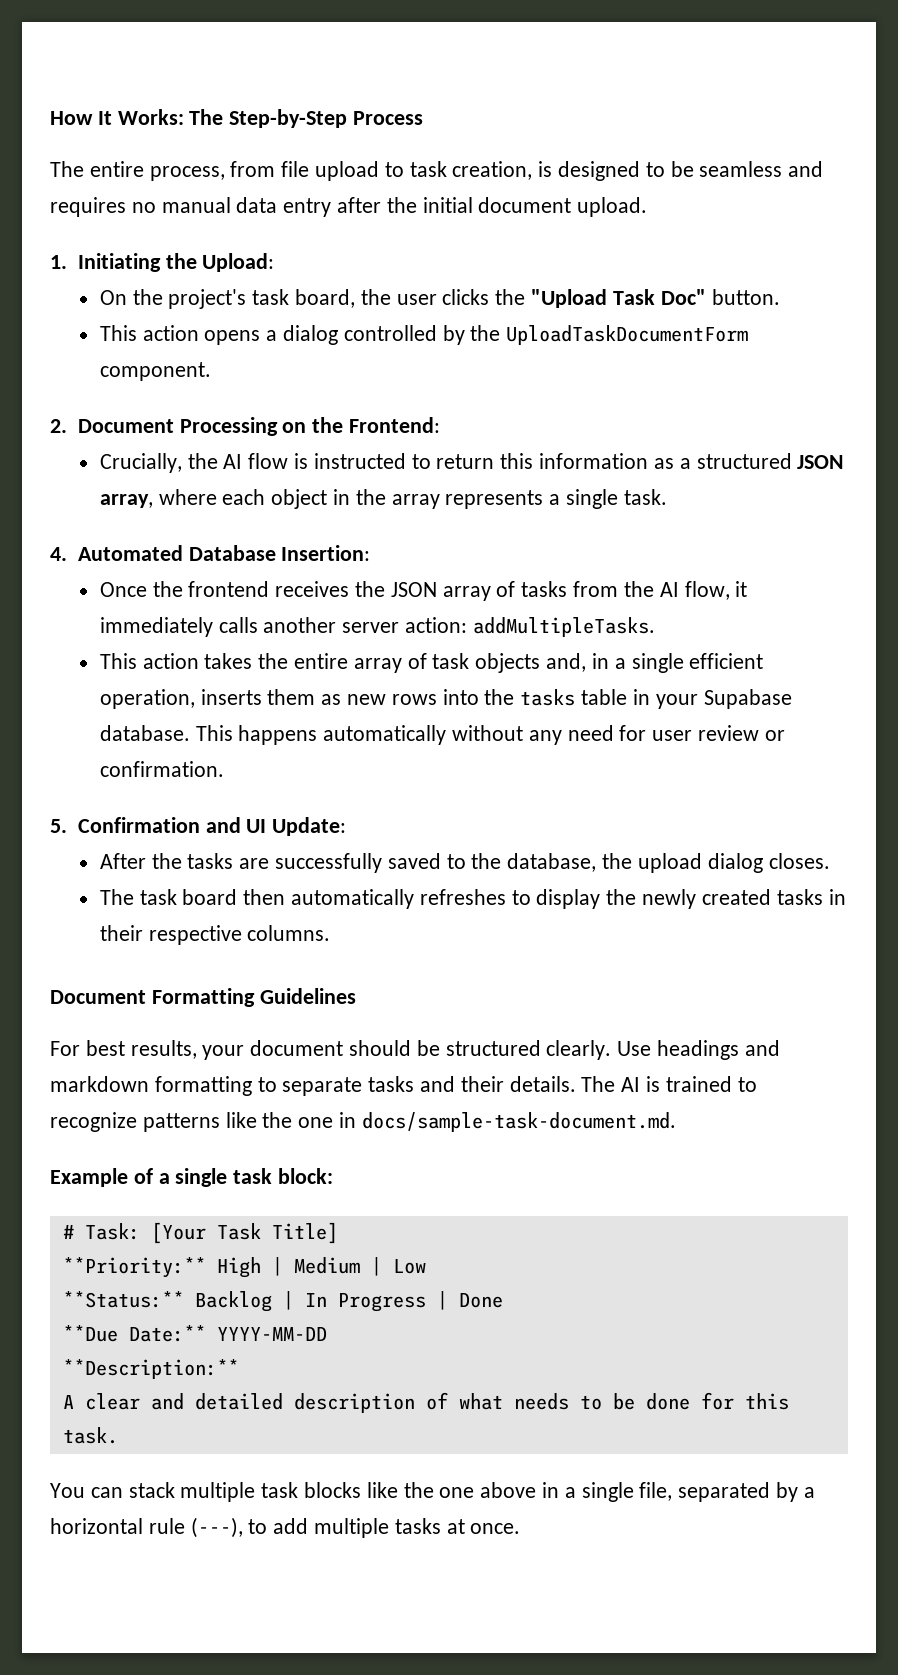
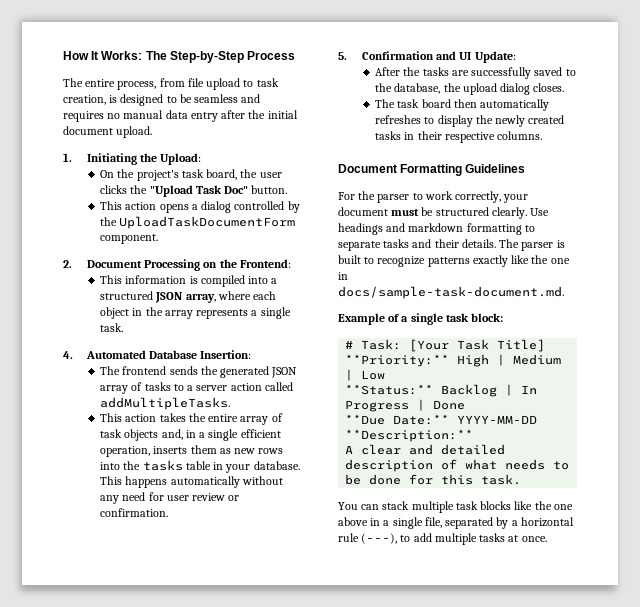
- Crucially, the AI flow is instructed to return this information as a structured JSON array, where each object in the array represents a single task.
+ This information is compiled into a structured JSON array, where each object in the array represents a single task.
- Once the frontend receives the JSON array of tasks from the AI flow, it immediately calls another server action: addMultipleTasks.
+ The frontend sends the generated JSON array of tasks to a server action called addMultipleTasks.
- This action takes the entire array of task objects and, in a single efficient operation, inserts them as new rows into the tasks table in your Supabase database.
+ This action takes the entire array of task objects and, in a single efficient operation, inserts them as new rows into the tasks table in your database.
- For best results, your document should be structured clearly.
+ For the parser to work correctly, your document must be structured clearly.
- The AI is trained to recognize patterns like the one in docs/sample-task-document.md.
+ The parser is built to recognize patterns exactly like the one in docs/sample-task-document.md.

